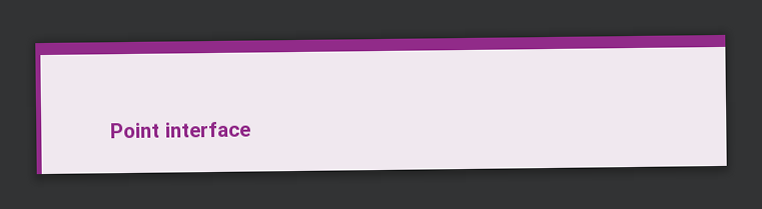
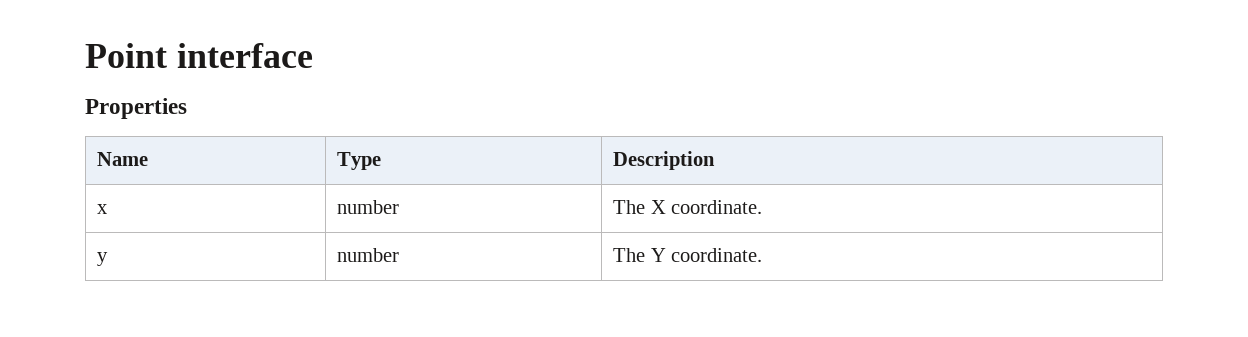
+ Properties
+ Name | Type | Description
+ x | number | The X coordinate.
+ y | number | The Y coordinate.

